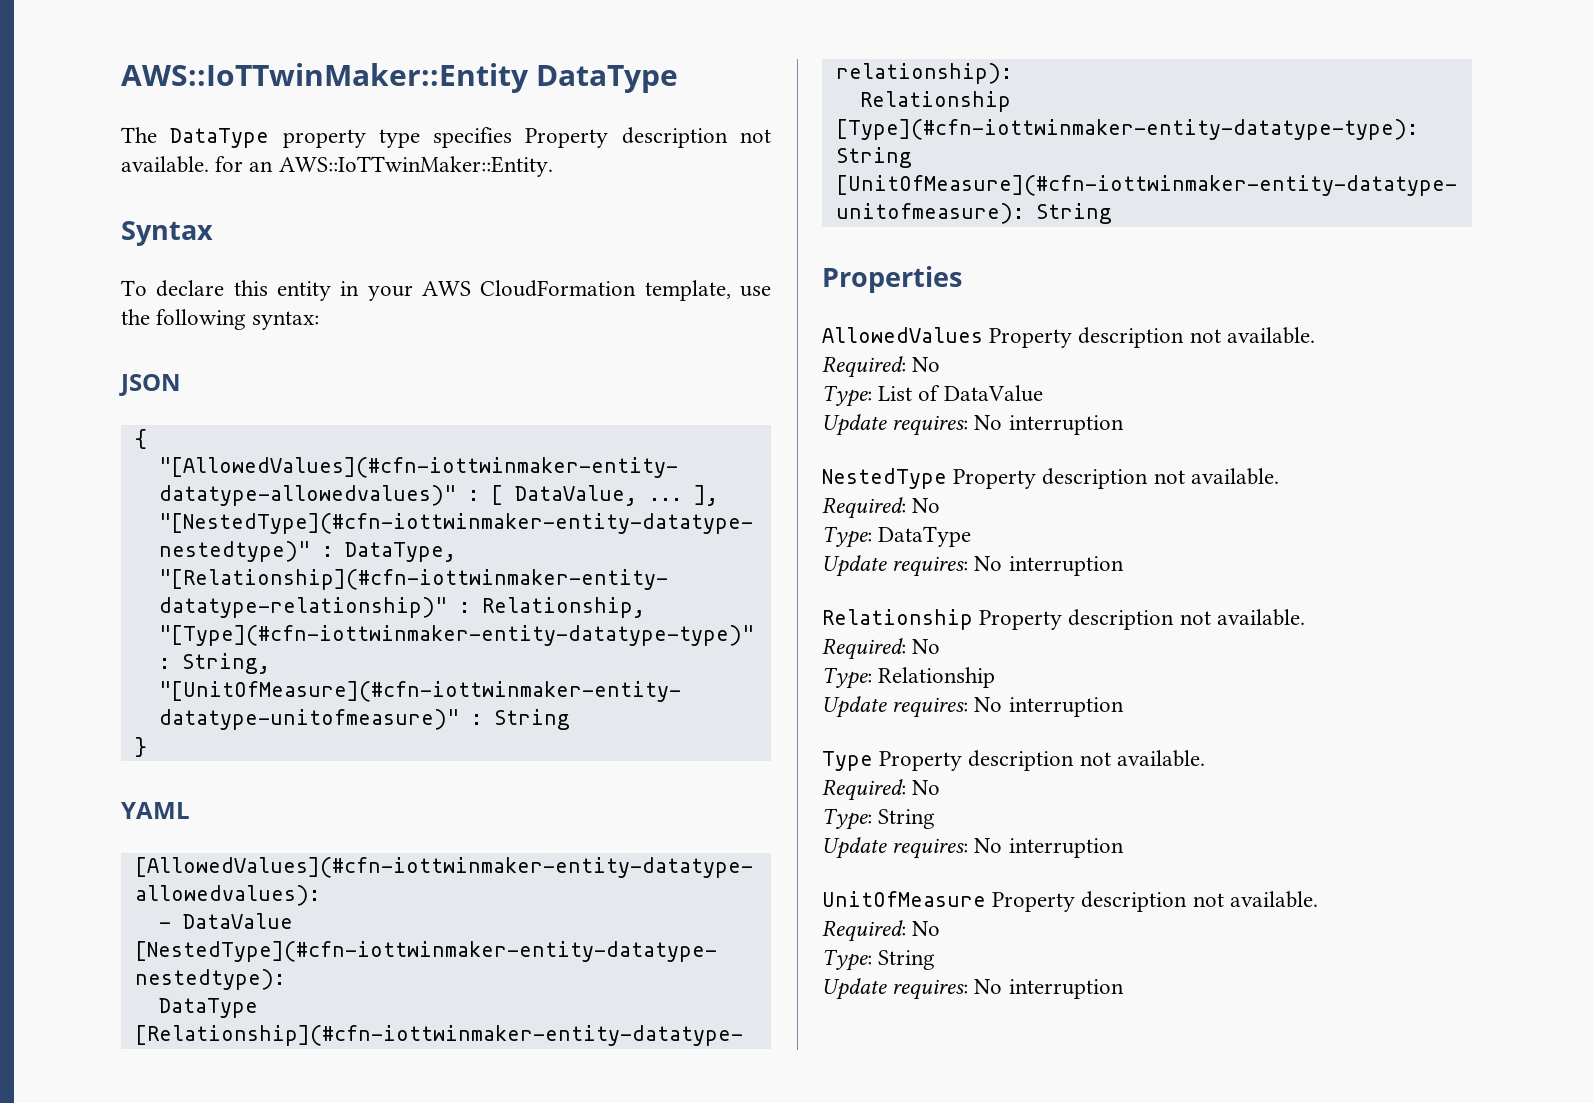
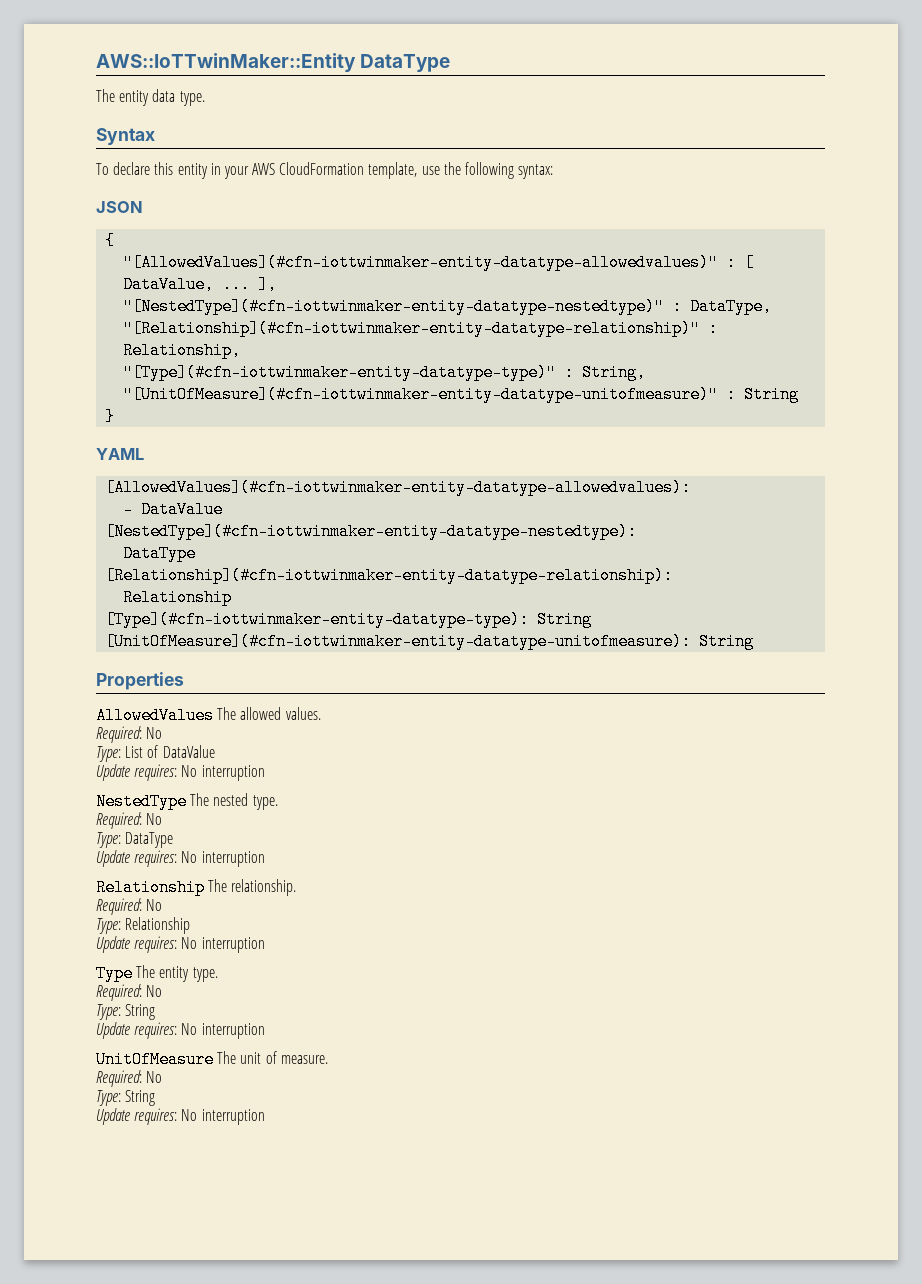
- The DataType property type specifies Property description not available. for an AWS::IoTTwinMaker::Entity.
+ The entity data type.
- AllowedValues Property description not available.
+ AllowedValues The allowed values.
- NestedType Property description not available.
+ NestedType The nested type.
- Relationship Property description not available.
+ Relationship The relationship.
- Type Property description not available.
+ Type The entity type.
- UnitOfMeasure Property description not available.
+ UnitOfMeasure The unit of measure.

